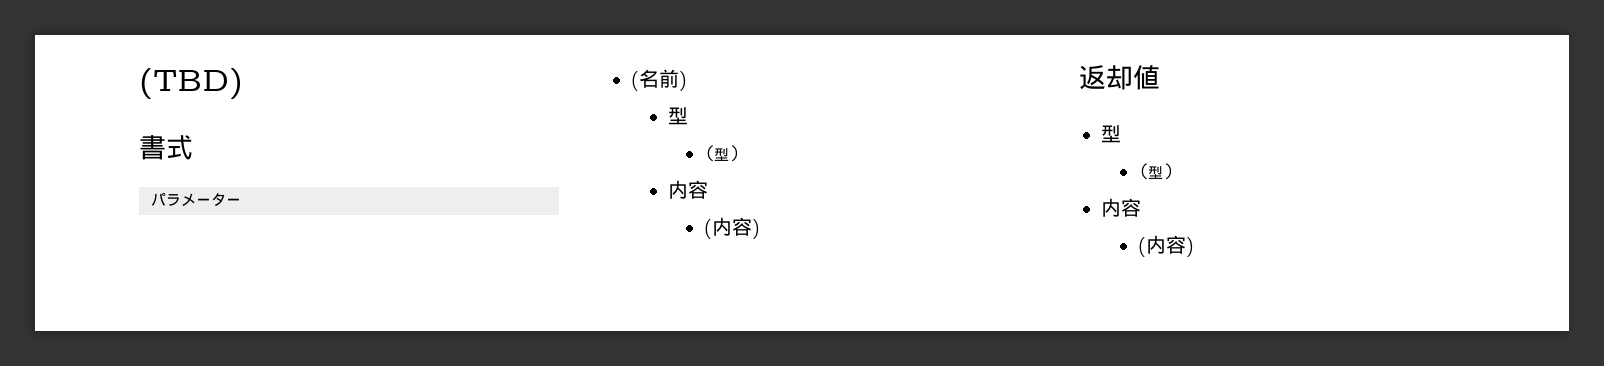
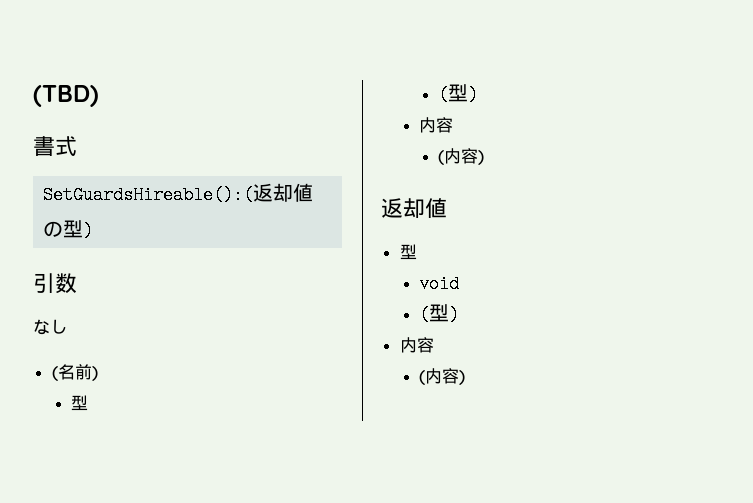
- パラメーター
+ SetGuardsHireable():(返却値の型)
+ 引数
+ なし
+ void

